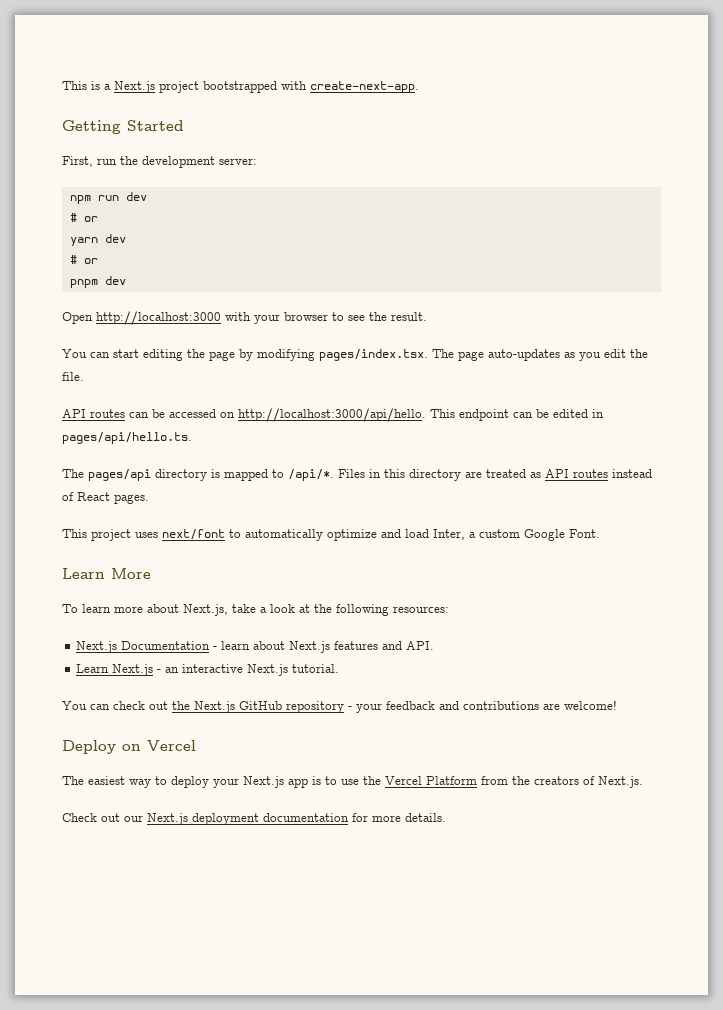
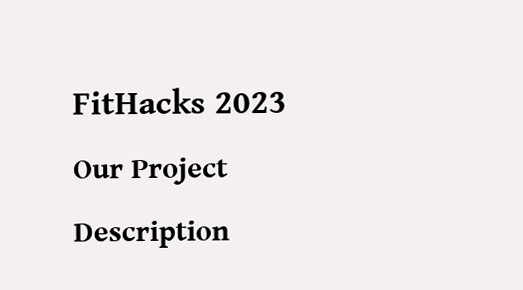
- This is a Next.js project bootstrapped with create-next-app.
- Getting Started
- First, run the development server:
- npm run dev
- # or
- yarn dev
- # or
- pnpm dev
- Open http://localhost:3000 with your browser to see the result.
- You can start editing the page by modifying pages/index.tsx. The page auto-updates as you edit the file.
- API routes can be accessed on http://localhost:3000/api/hello. This endpoint can be edited in pages/api/hello.ts.
- The pages/api directory is mapped to /api/*. Files in this directory are treated as API routes instead of React pages.
- This project uses next/font to automatically optimize and load Inter, a custom Google Font.
- Learn More
- To learn more about Next.js, take a look at the following resources:
- Next.js Documentation - learn about Next.js features and API.
- Learn Next.js - an interactive Next.js tutorial.
- You can check out the Next.js GitHub repository - your feedback and contributions are welcome!
- Deploy on Vercel
- The easiest way to deploy your Next.js app is to use the Vercel Platform from the creators of Next.js.
- Check out our Next.js deployment documentation for more details.
+ FitHacks 2023
+ Our Project
+ Description

